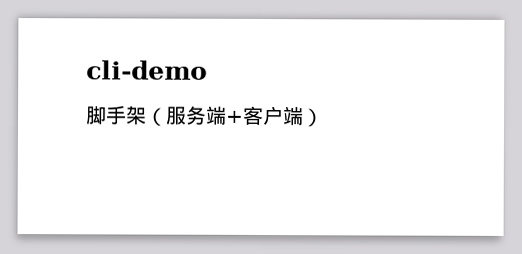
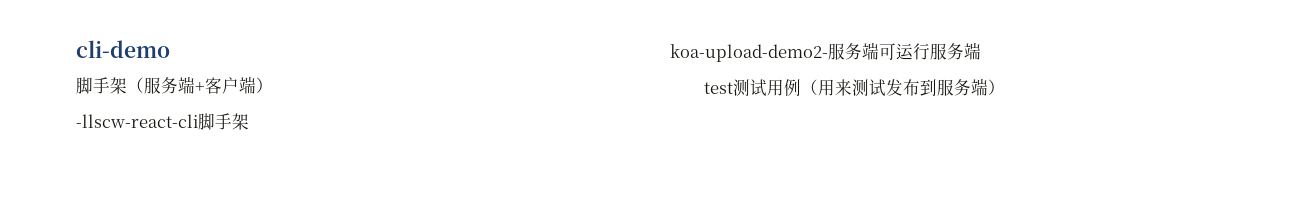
+ -llscw-react-cli脚手架
+ koa-upload-demo2-服务端可运行服务端
+ test测试用例（用来测试发布到服务端）

